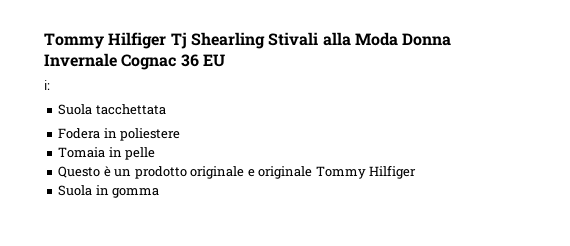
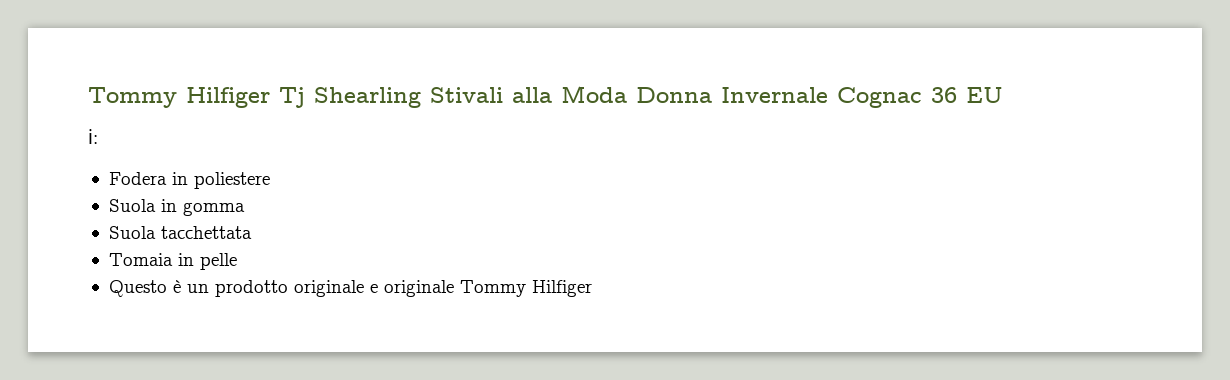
- Suola tacchettata
+ Suola in gomma
+ Suola tacchettata
- Suola in gomma

